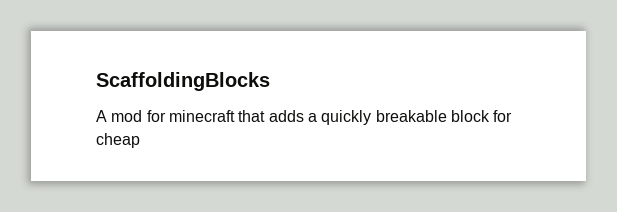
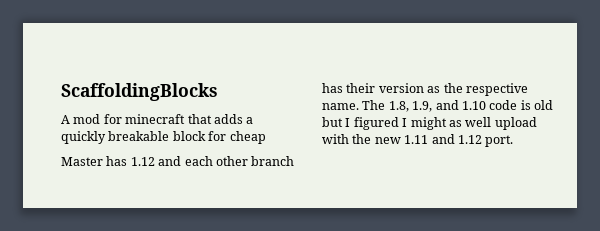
+ Master has 1.12 and each other branch has their version as the respective name. The 1.8, 1.9, and 1.10 code is old but I figured I might as well upload with the new 1.11 and 1.12 port.

